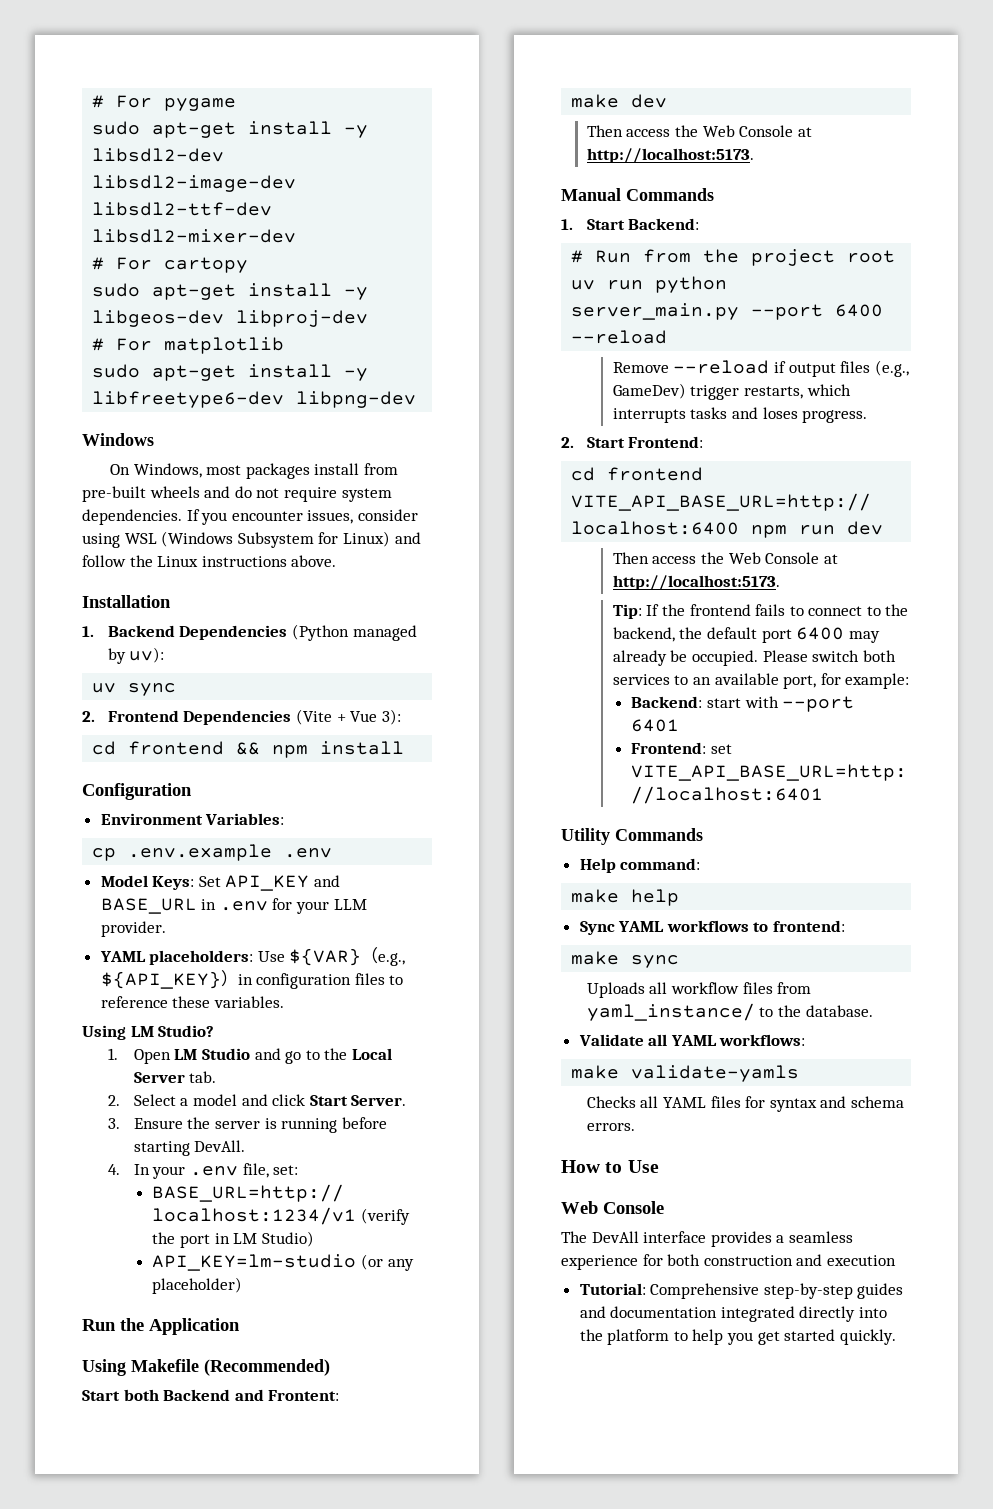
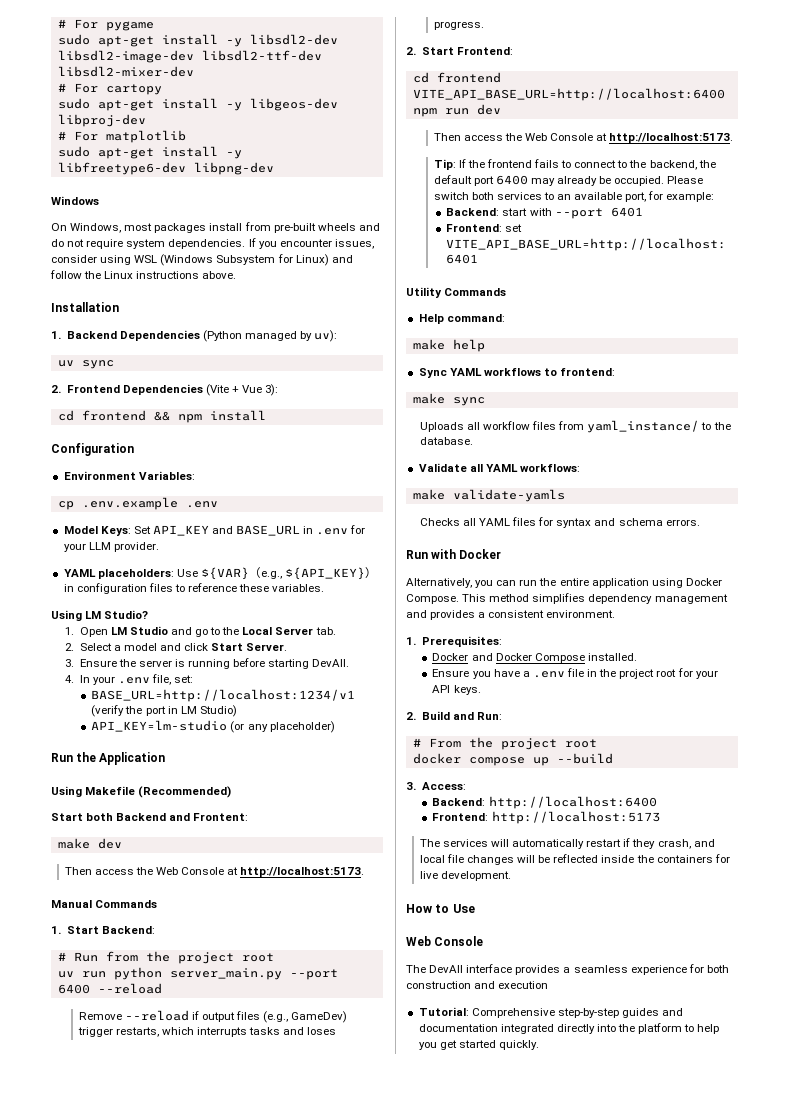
+ Run with Docker
+ Alternatively, you can run the entire application using Docker Compose. This method simplifies dependency management and provides a consistent environment.
+ 1. Prerequisites:
+ Docker and Docker Compose installed.
+ Ensure you have a .env file in the project root for your API keys.
+ 2. Build and Run:
+ # From the project root
+ docker compose up --build
+ 3. Access:
+ Backend: http://localhost:6400
+ Frontend: http://localhost:5173
+ The services will automatically restart if they crash, and local file changes will be reflected inside the containers for live development.

